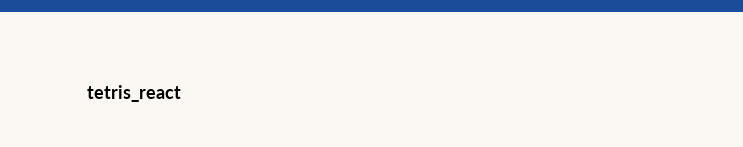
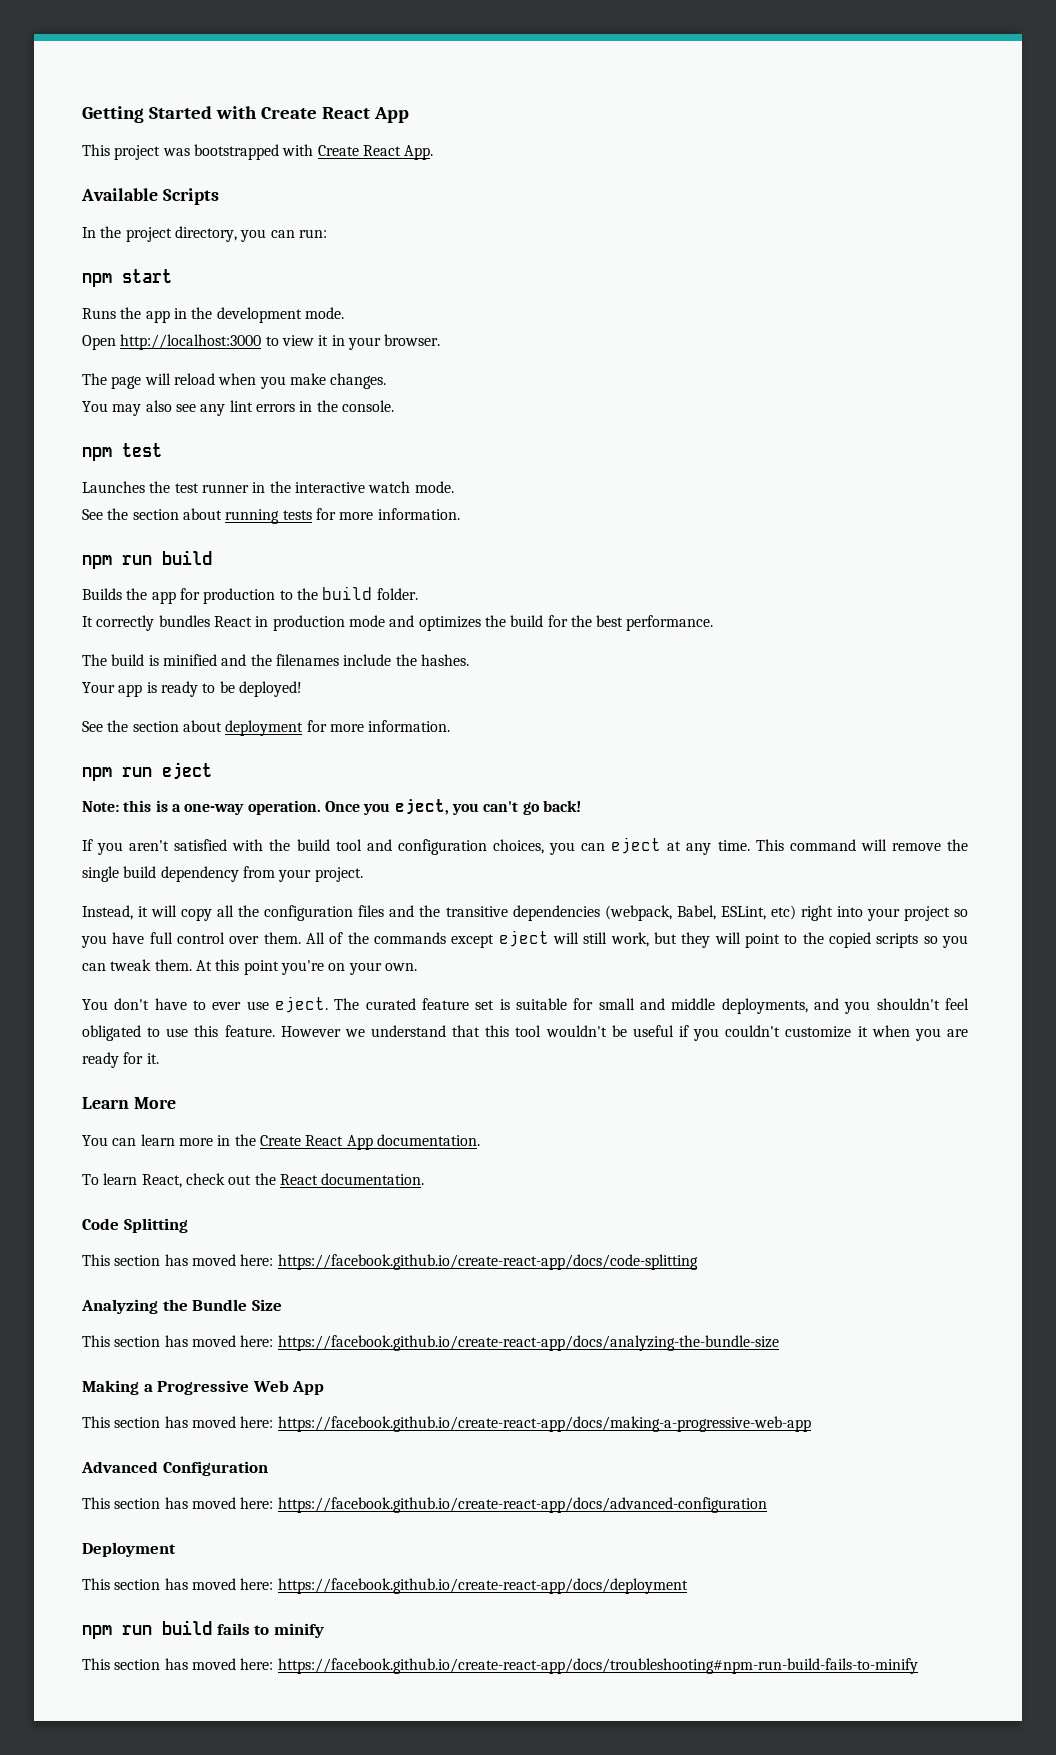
- tetris_react
+ Getting Started with Create React App
+ This project was bootstrapped with Create React App.
+ Available Scripts
+ In the project directory, you can run:
+ npm start
+ Runs the app in the development mode.
+ Open http://localhost:3000 to view it in your browser.
+ The page will reload when you make changes.
+ You may also see any lint errors in the console.
+ npm test
+ Launches the test runner in the interactive watch mode.
+ See the section about running tests for more information.
+ npm run build
+ Builds the app for production to the build folder.
+ It correctly bundles React in production mode and optimizes the build for the best performance.
+ The build is minified and the filenames include the hashes.
+ Your app is ready to be deployed!
+ See the section about deployment for more information.
+ npm run eject
+ Note: this is a one-way operation. Once you eject, you can't go back!
+ If you aren't satisfied with the build tool and configuration choices, you can eject at any time. This command will remove the single build dependency from your project.
+ Instead, it will copy all the configuration files and the transitive dependencies (webpack, Babel, ESLint, etc) right into your project so you have full control over them. All of the commands except eject will still work, but they will point to the copied scripts so you can tweak them. At this point you're on your own.
+ You don't have to ever use eject. The curated feature set is suitable for small and middle deployments, and you shouldn't feel obligated to use this feature. However we understand that this tool wouldn't be useful if you couldn't customize it when you are ready for it.
+ Learn More
+ You can learn more in the Create React App documentation.
+ To learn React, check out the React documentation.
+ Code Splitting
+ This section has moved here: https://facebook.github.io/create-react-app/docs/code-splitting
+ Analyzing the Bundle Size
+ This section has moved here: https://facebook.github.io/create-react-app/docs/analyzing-the-bundle-size
+ Making a Progressive Web App
+ This section has moved here: https://facebook.github.io/create-react-app/docs/making-a-progressive-web-app
+ Advanced Configuration
+ This section has moved here: https://facebook.github.io/create-react-app/docs/advanced-configuration
+ Deployment
+ This section has moved here: https://facebook.github.io/create-react-app/docs/deployment
+ npm run build fails to minify
+ This section has moved here: https://facebook.github.io/create-react-app/docs/troubleshooting#npm-run-build-fails-to-minify

